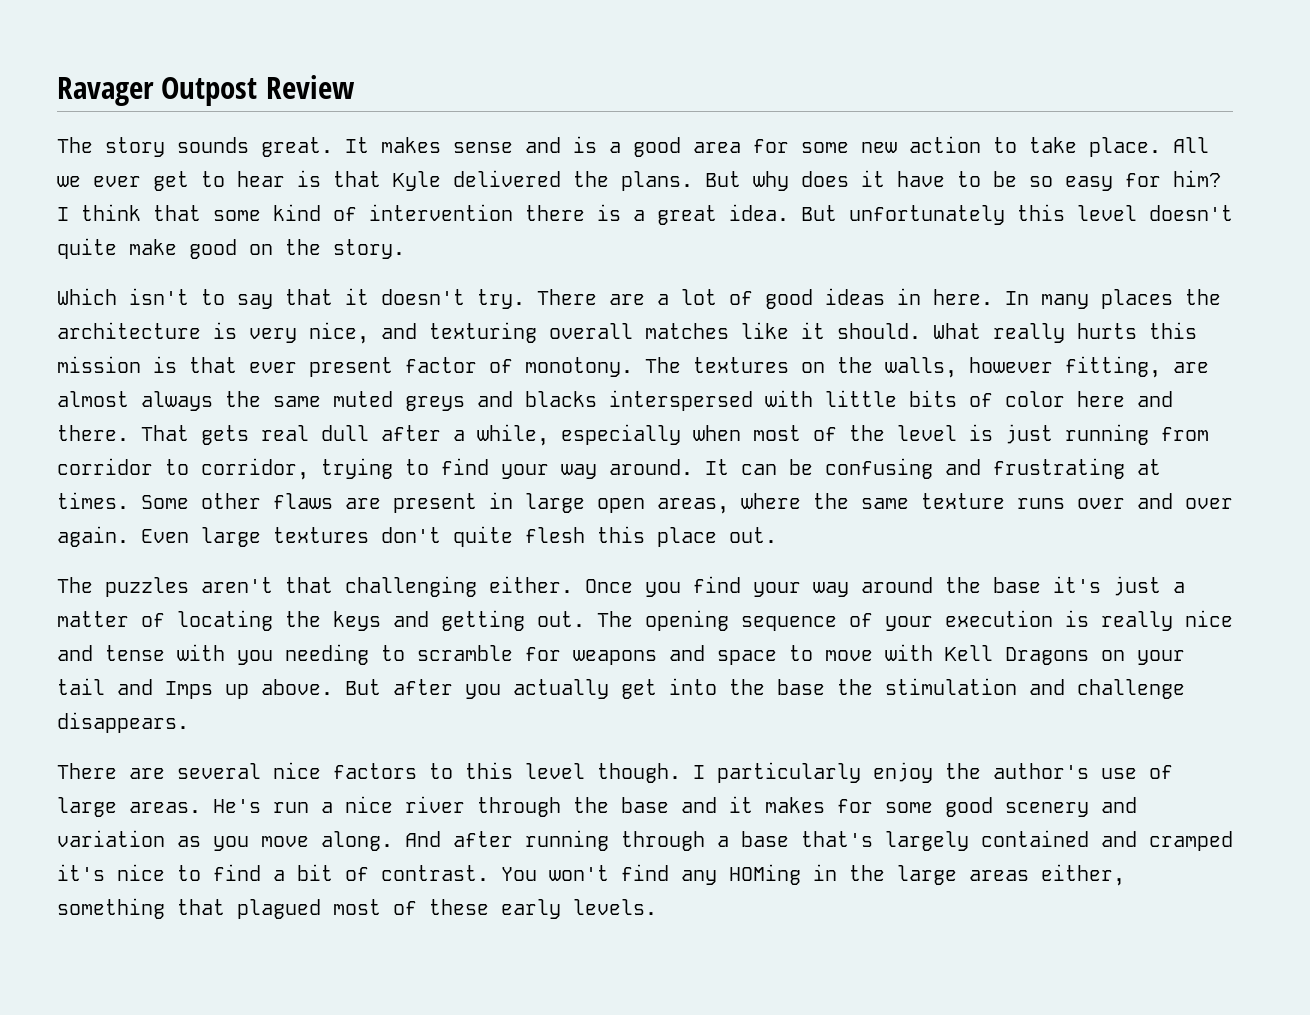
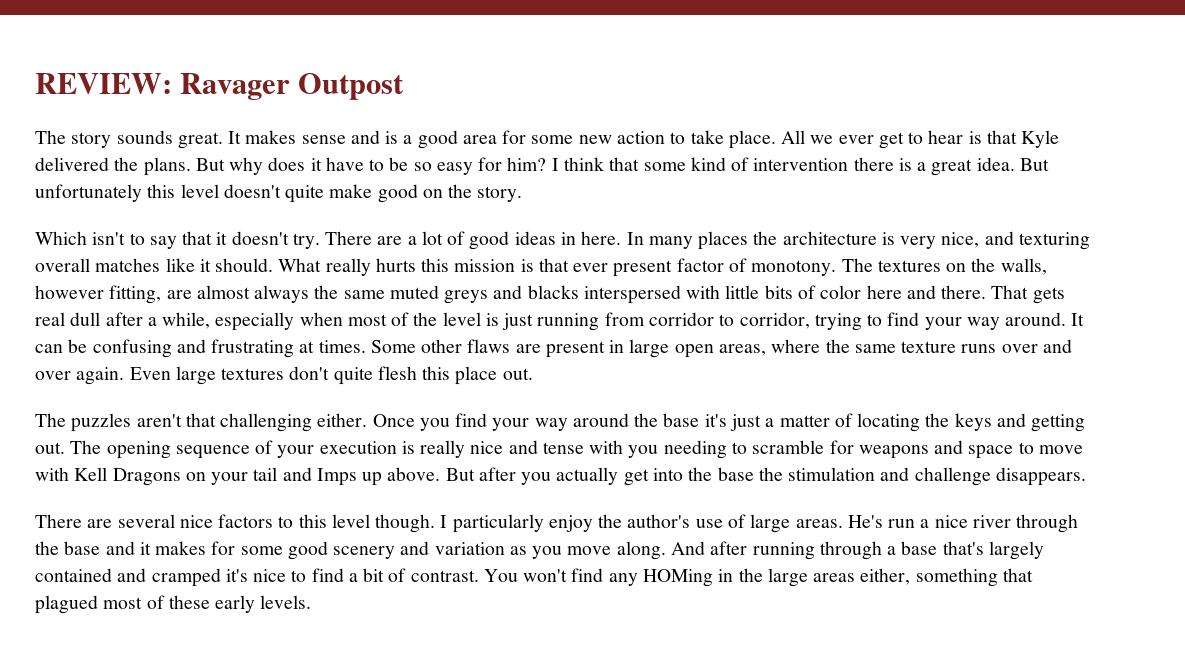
- Ravager Outpost Review
+ REVIEW: Ravager Outpost

